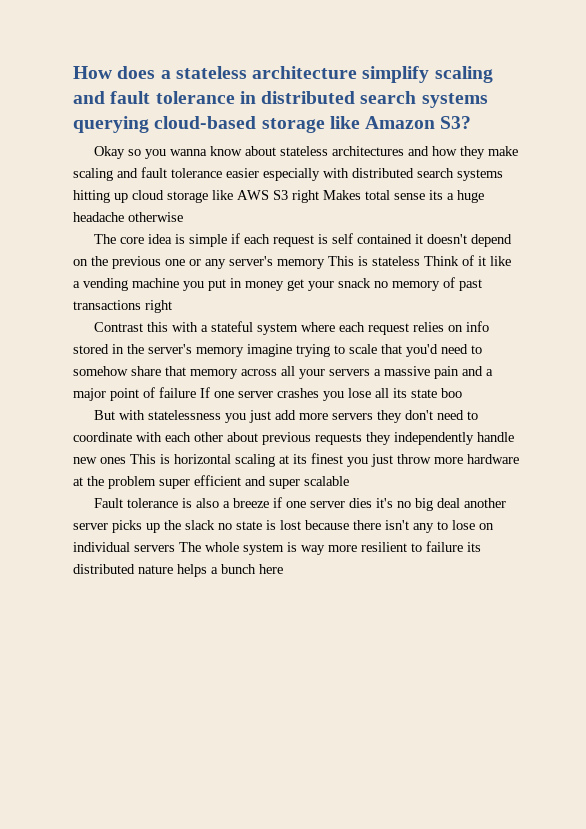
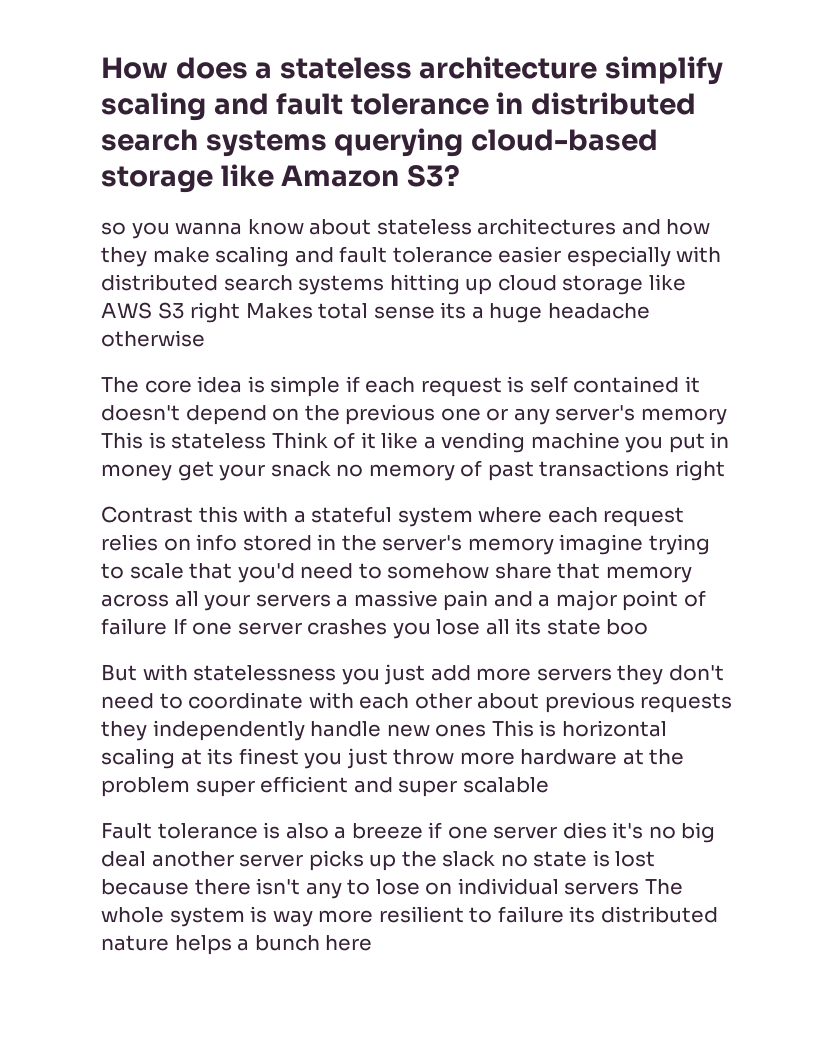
- Okay so you wanna know about stateless architectures and how they make scaling and fault tolerance easier especially with distributed search systems hitting up cloud storage like AWS S3 right Makes total sense its a huge headache otherwise
+ so you wanna know about stateless architectures and how they make scaling and fault tolerance easier especially with distributed search systems hitting up cloud storage like AWS S3 right Makes total sense its a huge headache otherwise

